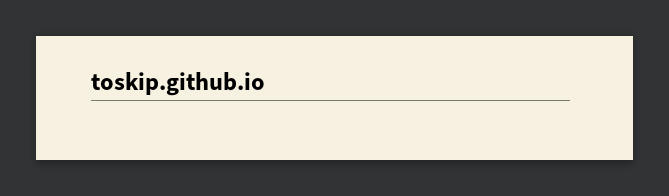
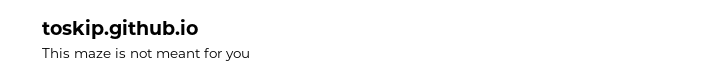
+ This maze is not meant for you

